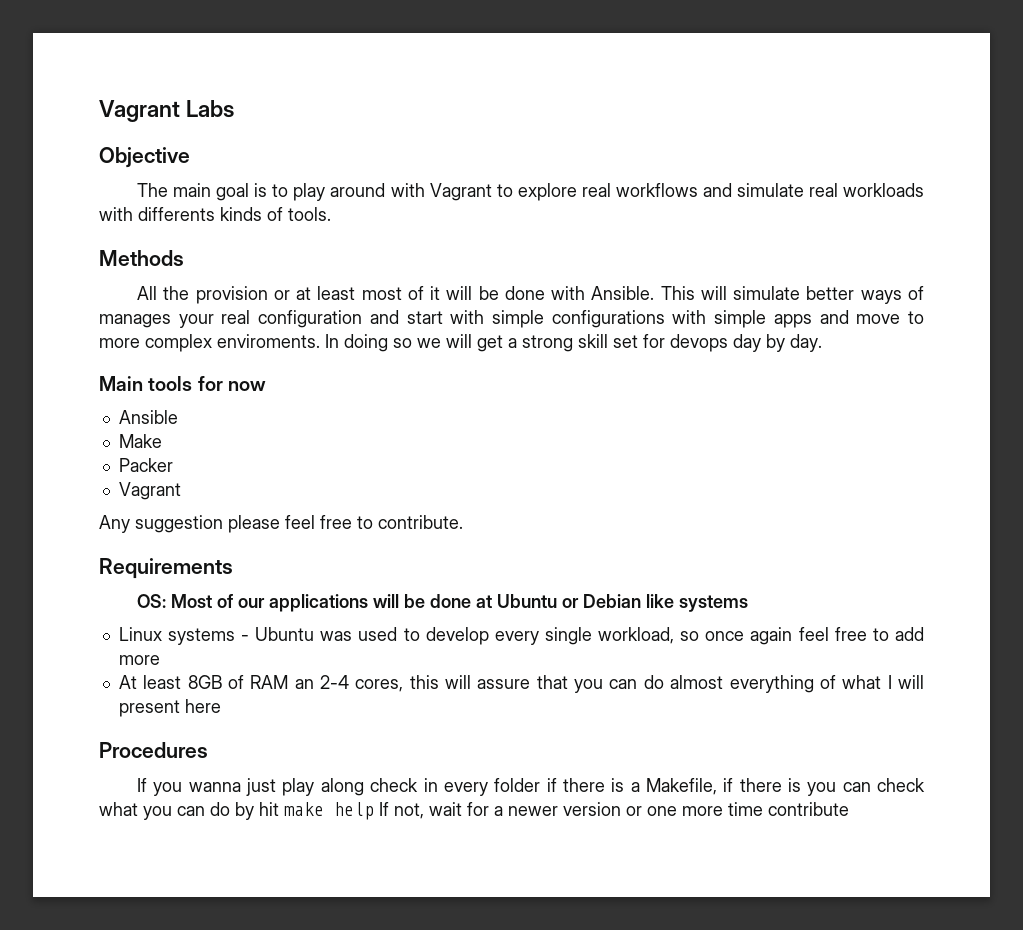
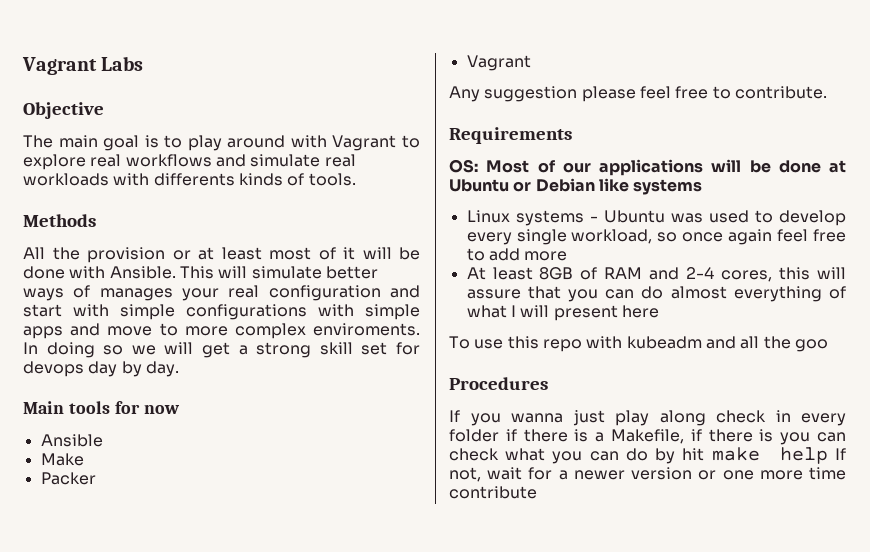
- At least 8GB of RAM an 2-4 cores, this will assure that you can do almost everything of what I will present here
+ At least 8GB of RAM and 2-4 cores, this will assure that you can do almost everything of what I will present here
+ To use this repo with kubeadm and all the goo

